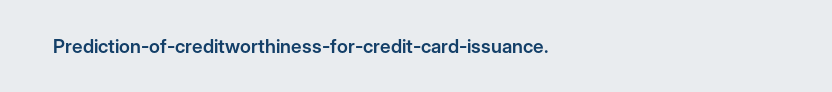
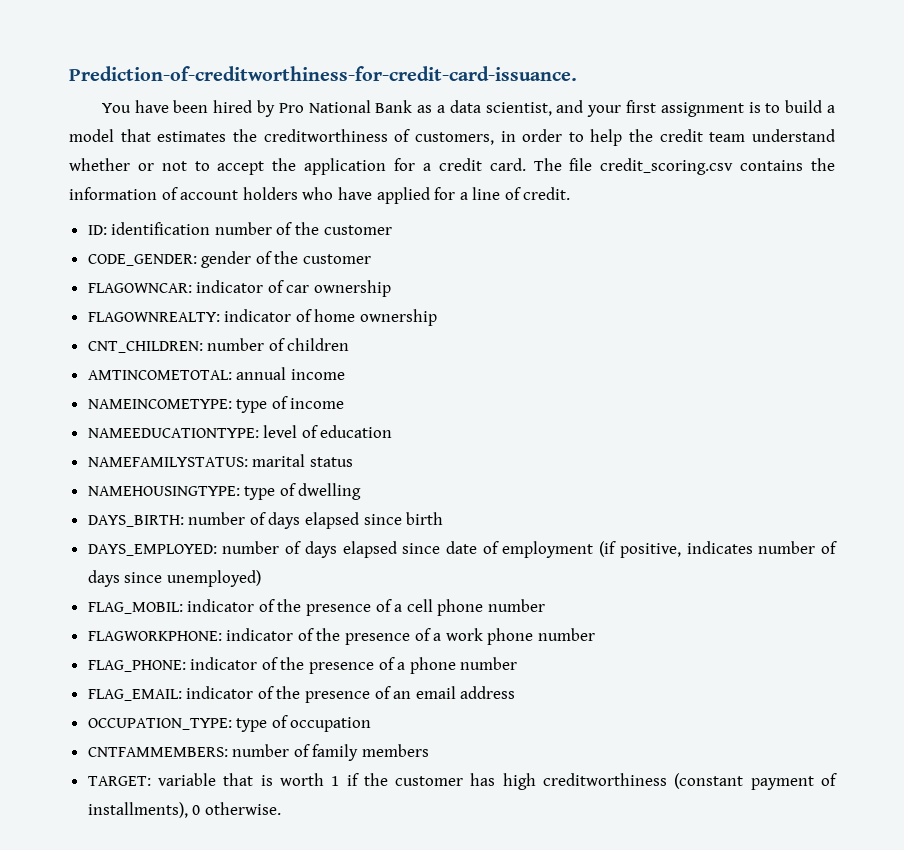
+ You have been hired by Pro National Bank as a data scientist, and your first assignment is to build a model that estimates the creditworthiness of customers, in order to help the credit team understand whether or not to accept the application for a credit card. The file credit_scoring.csv contains the information of account holders who have applied for a line of credit.
+ ID: identification number of the customer
+ CODE_GENDER: gender of the customer
+ FLAGOWNCAR: indicator of car ownership
+ FLAGOWNREALTY: indicator of home ownership
+ CNT_CHILDREN: number of children
+ AMTINCOMETOTAL: annual income
+ NAMEINCOMETYPE: type of income
+ NAMEEDUCATIONTYPE: level of education
+ NAMEFAMILYSTATUS: marital status
+ NAMEHOUSINGTYPE: type of dwelling
+ DAYS_BIRTH: number of days elapsed since birth
+ DAYS_EMPLOYED: number of days elapsed since date of employment (if positive, indicates number of days since unemployed)
+ FLAG_MOBIL: indicator of the presence of a cell phone number
+ FLAGWORKPHONE: indicator of the presence of a work phone number
+ FLAG_PHONE: indicator of the presence of a phone number
+ FLAG_EMAIL: indicator of the presence of an email address
+ OCCUPATION_TYPE: type of occupation
+ CNTFAMMEMBERS: number of family members
+ TARGET: variable that is worth 1 if the customer has high creditworthiness (constant payment of installments), 0 otherwise.

